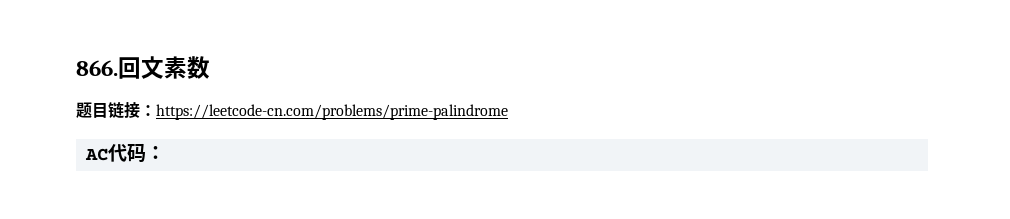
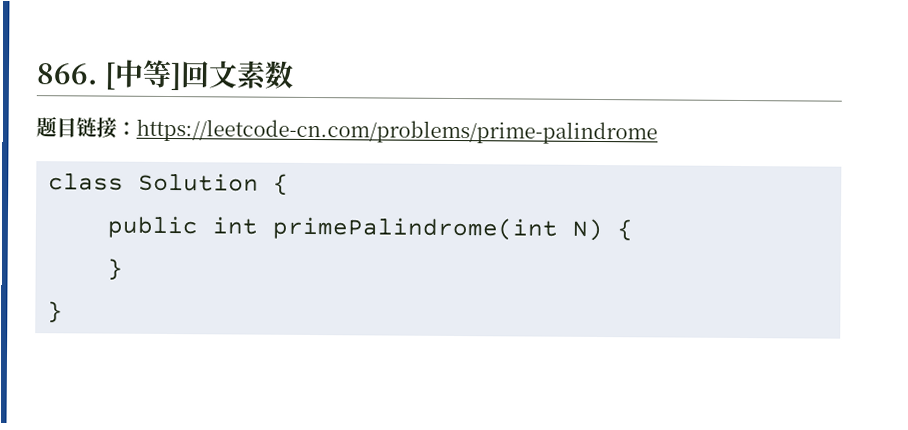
- 866.回文素数
+ 866. [中等]回文素数
- AC代码：
+ class Solution {
+ public int primePalindrome(int N) {
+ }
+ }

